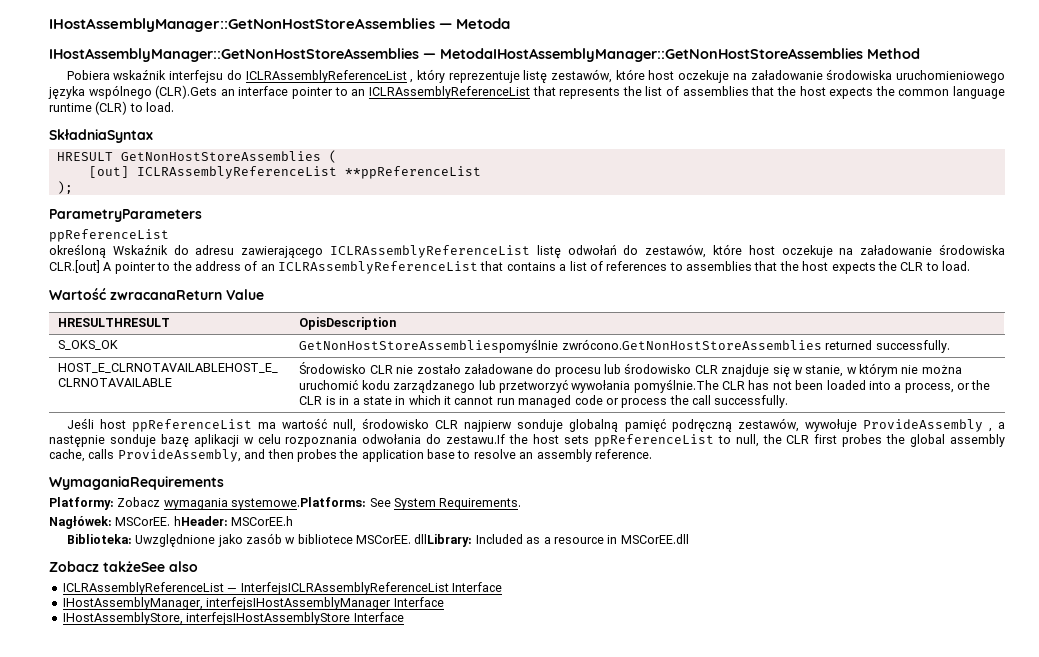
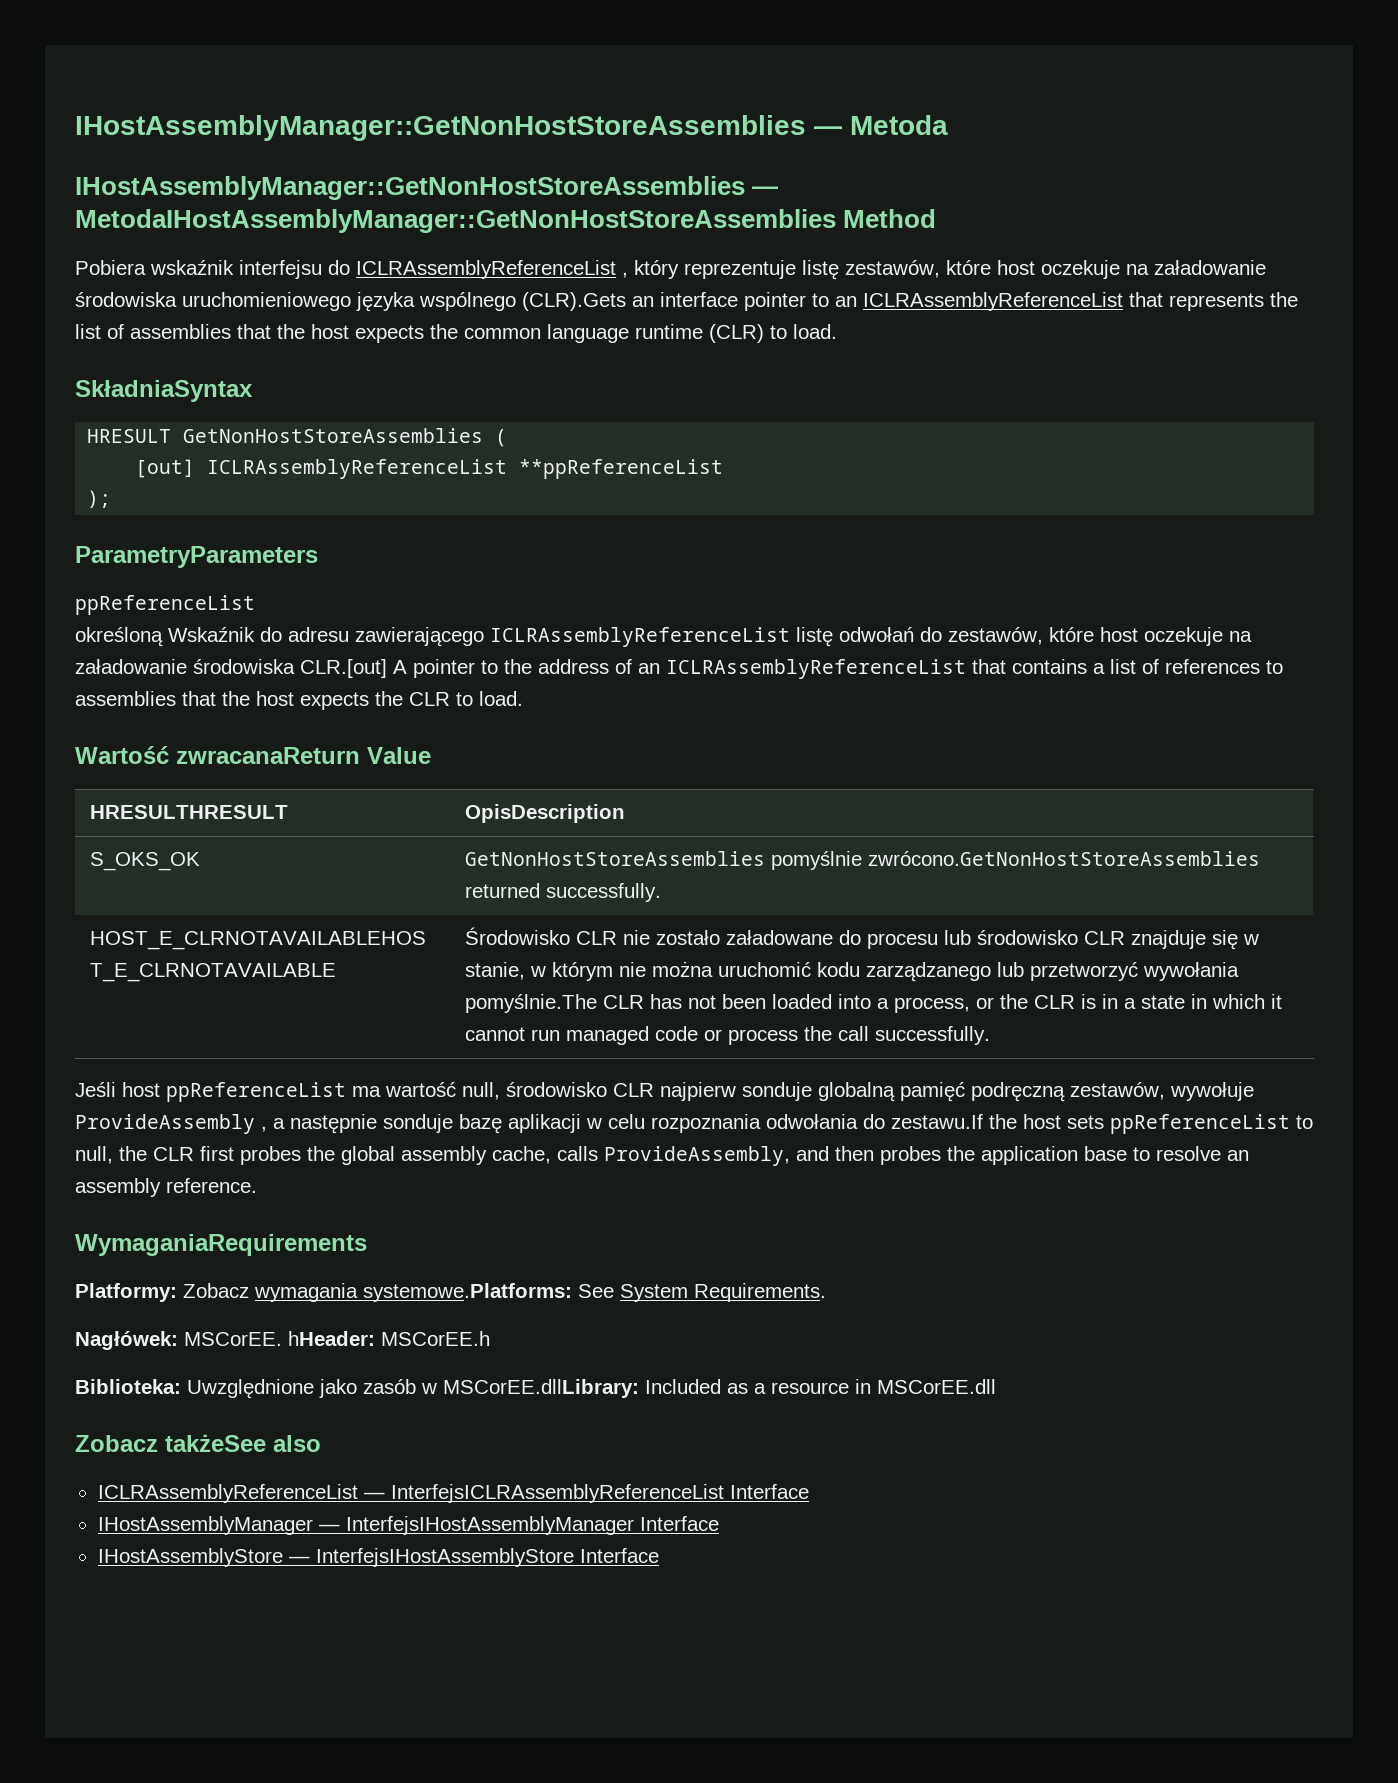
- S_OKS_OK | GetNonHostStoreAssembliespomyślnie zwrócono.GetNonHostStoreAssemblies returned successfully.
+ S_OKS_OK | GetNonHostStoreAssemblies pomyślnie zwrócono.GetNonHostStoreAssemblies returned successfully.
- Biblioteka: Uwzględnione jako zasób w bibliotece MSCorEE. dllLibrary: Included as a resource in MSCorEE.dll
+ Biblioteka: Uwzględnione jako zasób w MSCorEE.dllLibrary: Included as a resource in MSCorEE.dll
- IHostAssemblyManager, interfejsIHostAssemblyManager Interface
- IHostAssemblyStore, interfejsIHostAssemblyStore Interface
+ IHostAssemblyManager — InterfejsIHostAssemblyManager Interface
+ IHostAssemblyStore — InterfejsIHostAssemblyStore Interface

